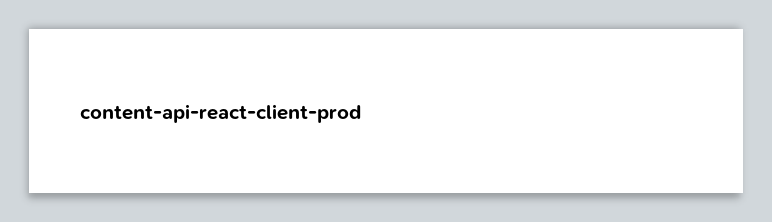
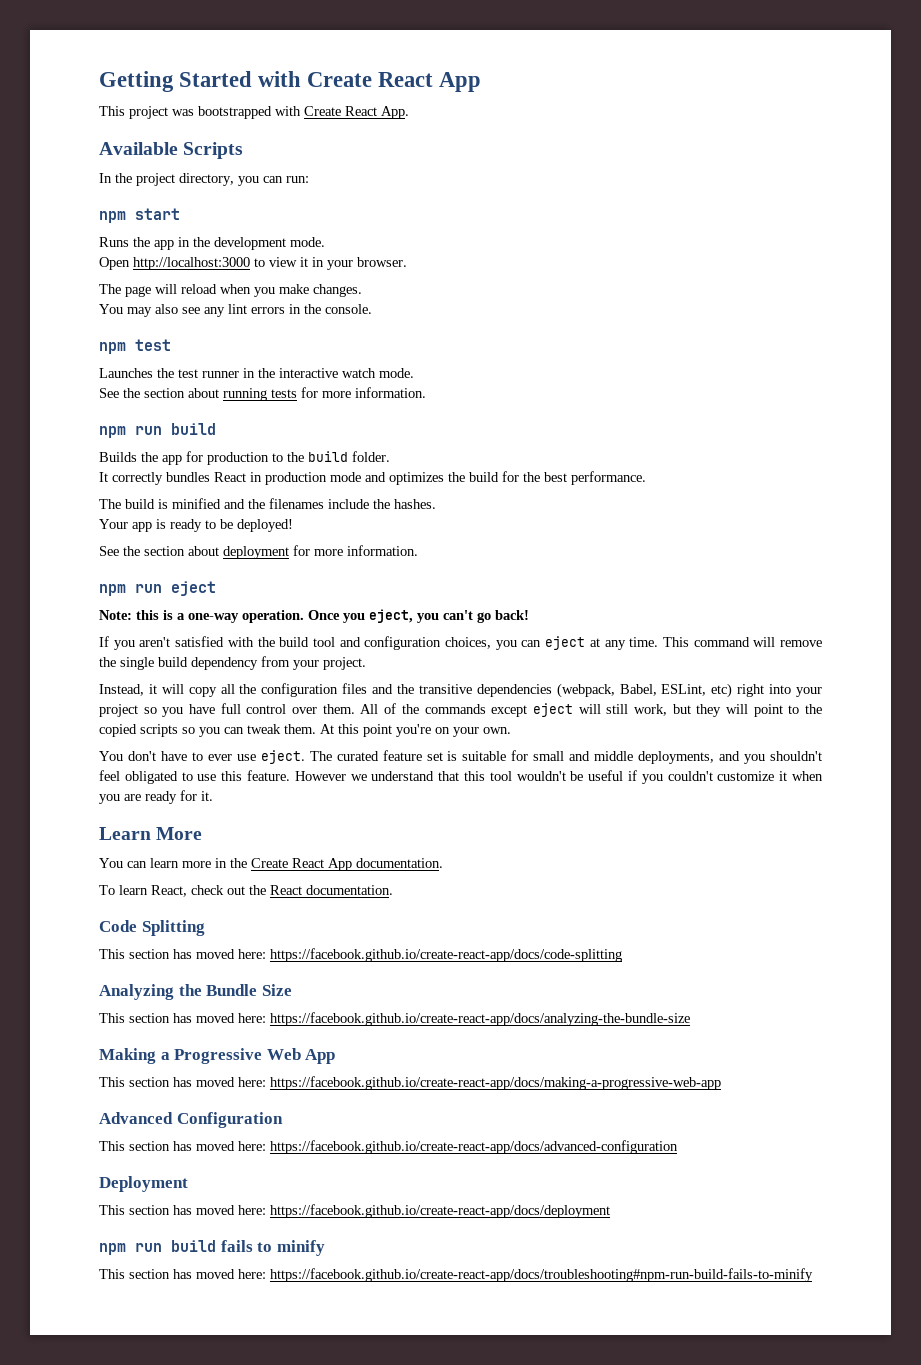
- content-api-react-client-prod
+ Getting Started with Create React App
+ This project was bootstrapped with Create React App.
+ Available Scripts
+ In the project directory, you can run:
+ npm start
+ Runs the app in the development mode.
+ Open http://localhost:3000 to view it in your browser.
+ The page will reload when you make changes.
+ You may also see any lint errors in the console.
+ npm test
+ Launches the test runner in the interactive watch mode.
+ See the section about running tests for more information.
+ npm run build
+ Builds the app for production to the build folder.
+ It correctly bundles React in production mode and optimizes the build for the best performance.
+ The build is minified and the filenames include the hashes.
+ Your app is ready to be deployed!
+ See the section about deployment for more information.
+ npm run eject
+ Note: this is a one-way operation. Once you eject, you can't go back!
+ If you aren't satisfied with the build tool and configuration choices, you can eject at any time. This command will remove the single build dependency from your project.
+ Instead, it will copy all the configuration files and the transitive dependencies (webpack, Babel, ESLint, etc) right into your project so you have full control over them. All of the commands except eject will still work, but they will point to the copied scripts so you can tweak them. At this point you're on your own.
+ You don't have to ever use eject. The curated feature set is suitable for small and middle deployments, and you shouldn't feel obligated to use this feature. However we understand that this tool wouldn't be useful if you couldn't customize it when you are ready for it.
+ Learn More
+ You can learn more in the Create React App documentation.
+ To learn React, check out the React documentation.
+ Code Splitting
+ This section has moved here: https://facebook.github.io/create-react-app/docs/code-splitting
+ Analyzing the Bundle Size
+ This section has moved here: https://facebook.github.io/create-react-app/docs/analyzing-the-bundle-size
+ Making a Progressive Web App
+ This section has moved here: https://facebook.github.io/create-react-app/docs/making-a-progressive-web-app
+ Advanced Configuration
+ This section has moved here: https://facebook.github.io/create-react-app/docs/advanced-configuration
+ Deployment
+ This section has moved here: https://facebook.github.io/create-react-app/docs/deployment
+ npm run build fails to minify
+ This section has moved here: https://facebook.github.io/create-react-app/docs/troubleshooting#npm-run-build-fails-to-minify

